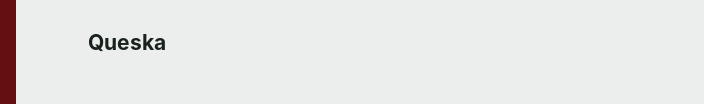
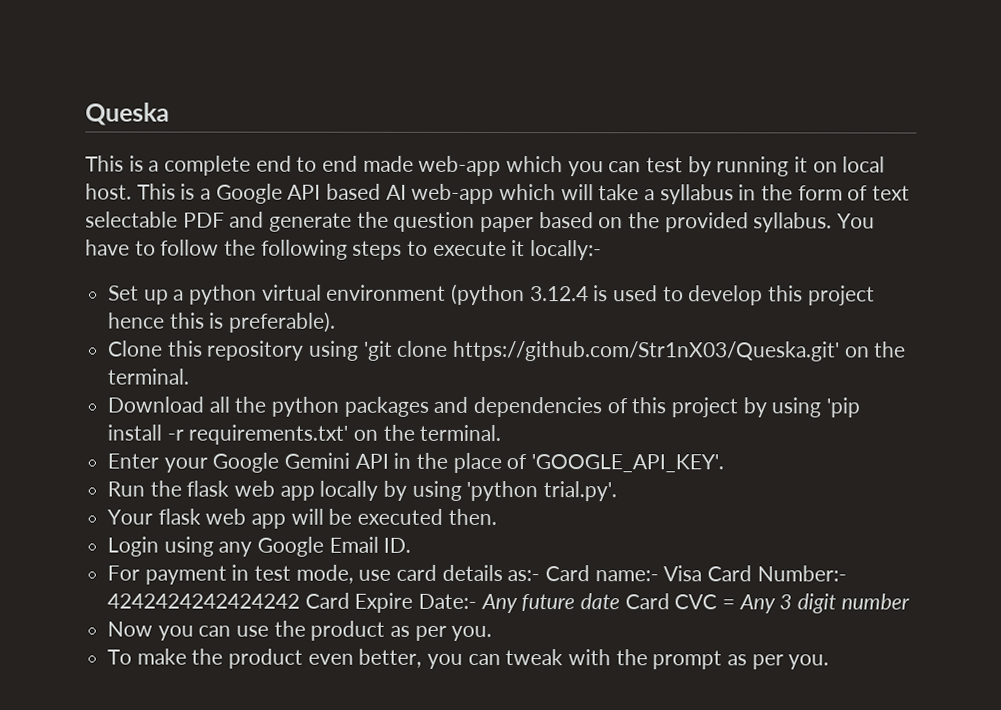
+ This is a complete end to end made web-app which you can test by running it on local host. This is a Google API based AI web-app which will take a syllabus in the form of text selectable PDF and generate the question paper based on the provided syllabus. You have to follow the following steps to execute it locally:-
+ Set up a python virtual environment (python 3.12.4 is used to develop this project hence this is preferable).
+ Clone this repository using 'git clone https://github.com/Str1nX03/Queska.git' on the terminal.
+ Download all the python packages and dependencies of this project by using 'pip install -r requirements.txt' on the terminal.
+ Enter your Google Gemini API in the place of 'GOOGLE_API_KEY'.
+ Run the flask web app locally by using 'python trial.py'.
+ Your flask web app will be executed then.
+ Login using any Google Email ID.
+ For payment in test mode, use card details as:- Card name:- Visa Card Number:- 4242424242424242 Card Expire Date:- Any future date Card CVC = Any 3 digit number
+ Now you can use the product as per you.
+ To make the product even better, you can tweak with the prompt as per you.

